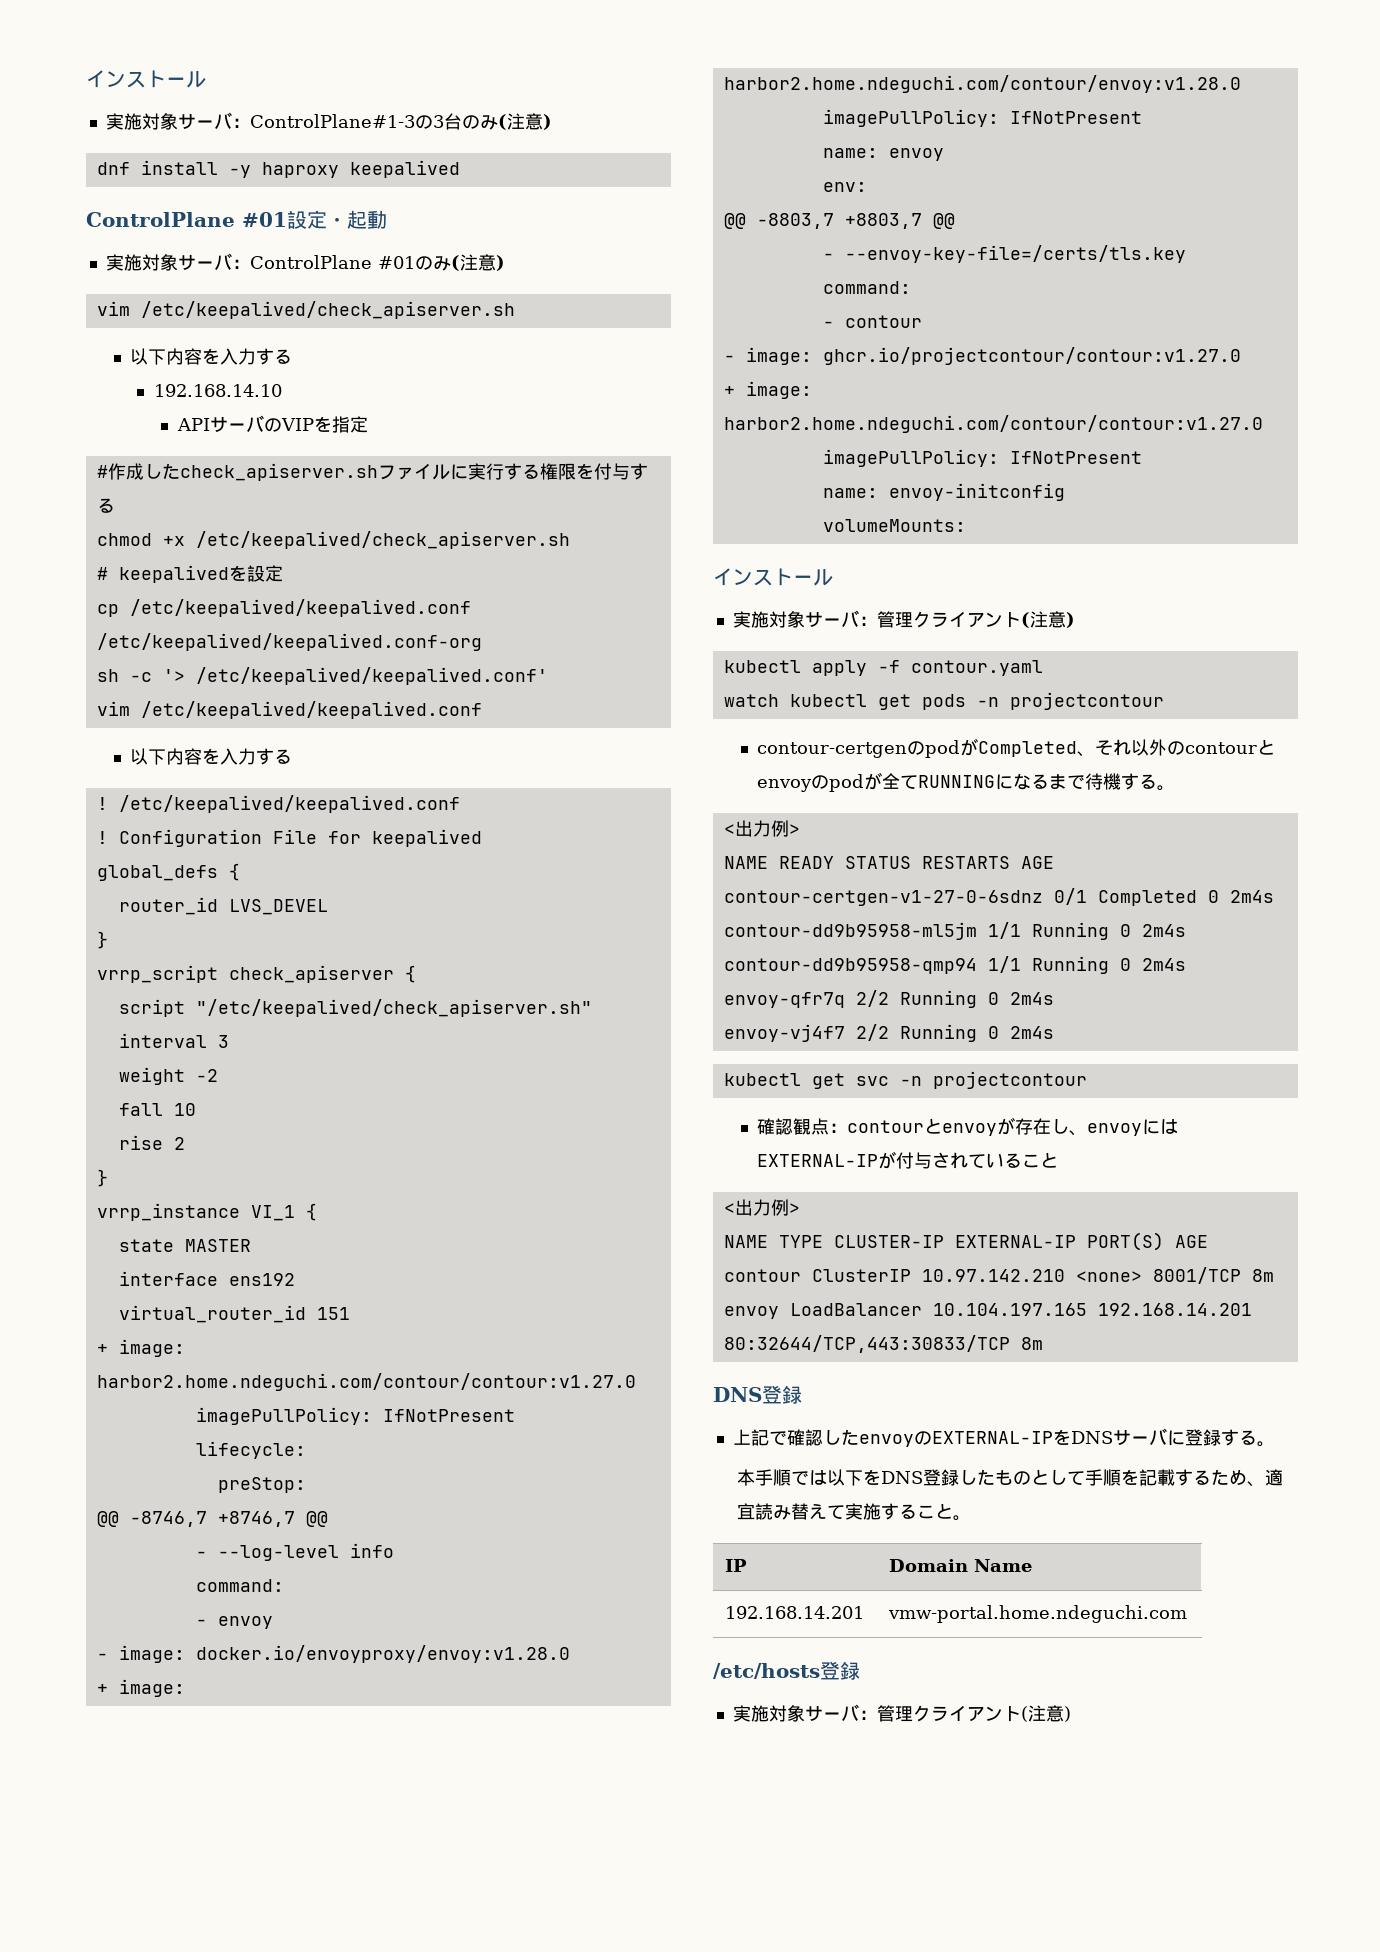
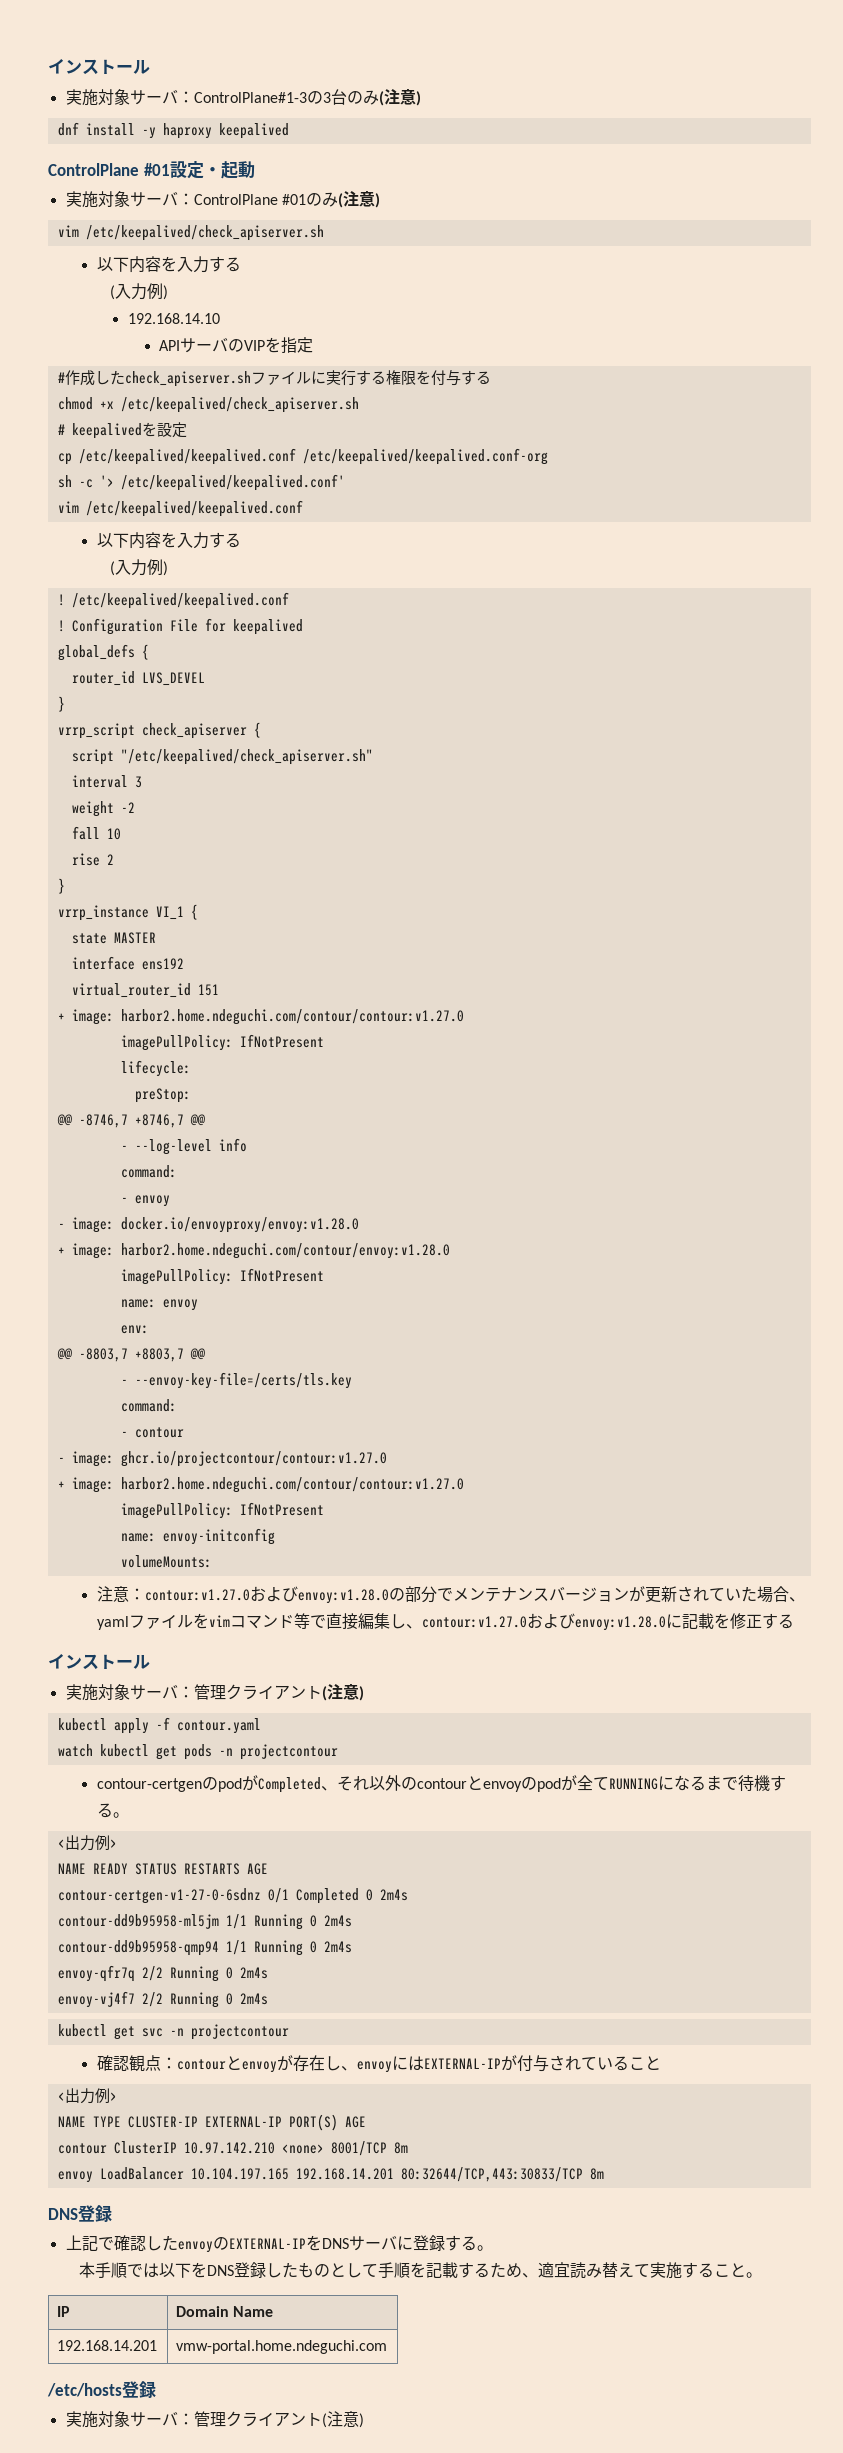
  vim /etc/keepalived/check_apiserver.sh
  以下内容を入力する
+ (入力例)
  vim /etc/keepalived/keepalived.conf
  以下内容を入力する
+ (入力例)
+ 注意：contour:v1.27.0およびenvoy:v1.28.0の部分でメンテナンスバージョンが更新されていた場合、yamlファイルをvimコマンド等で直接編集し、contour:v1.27.0およびenvoy:v1.28.0に記載を修正する

